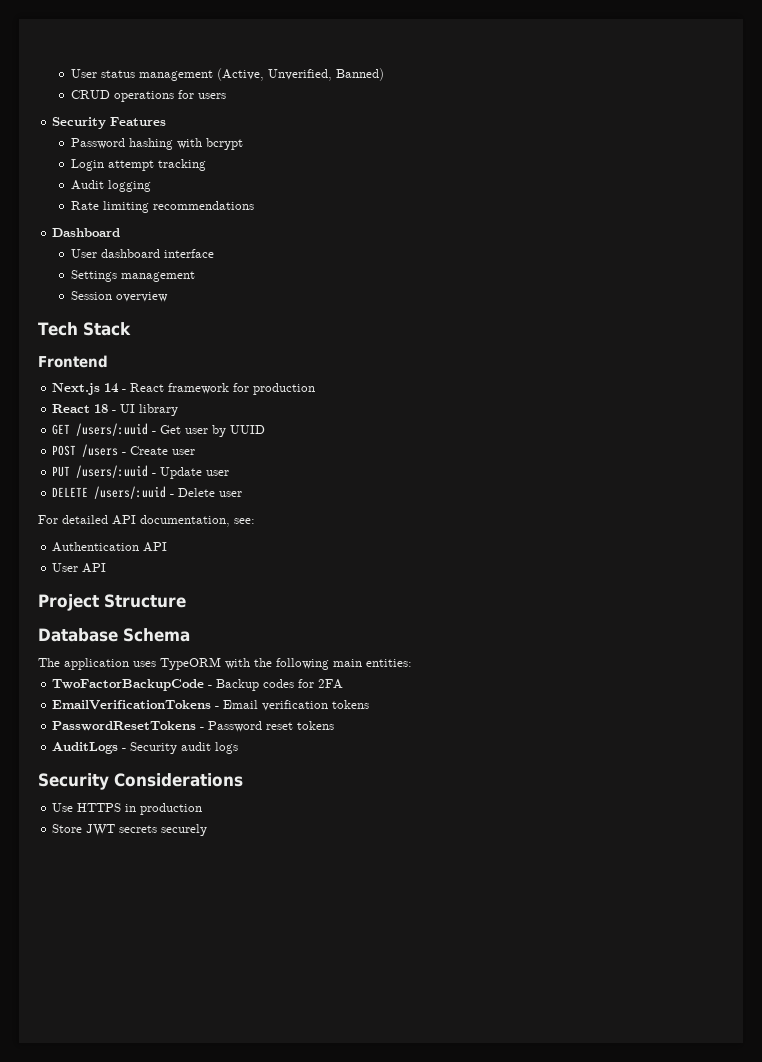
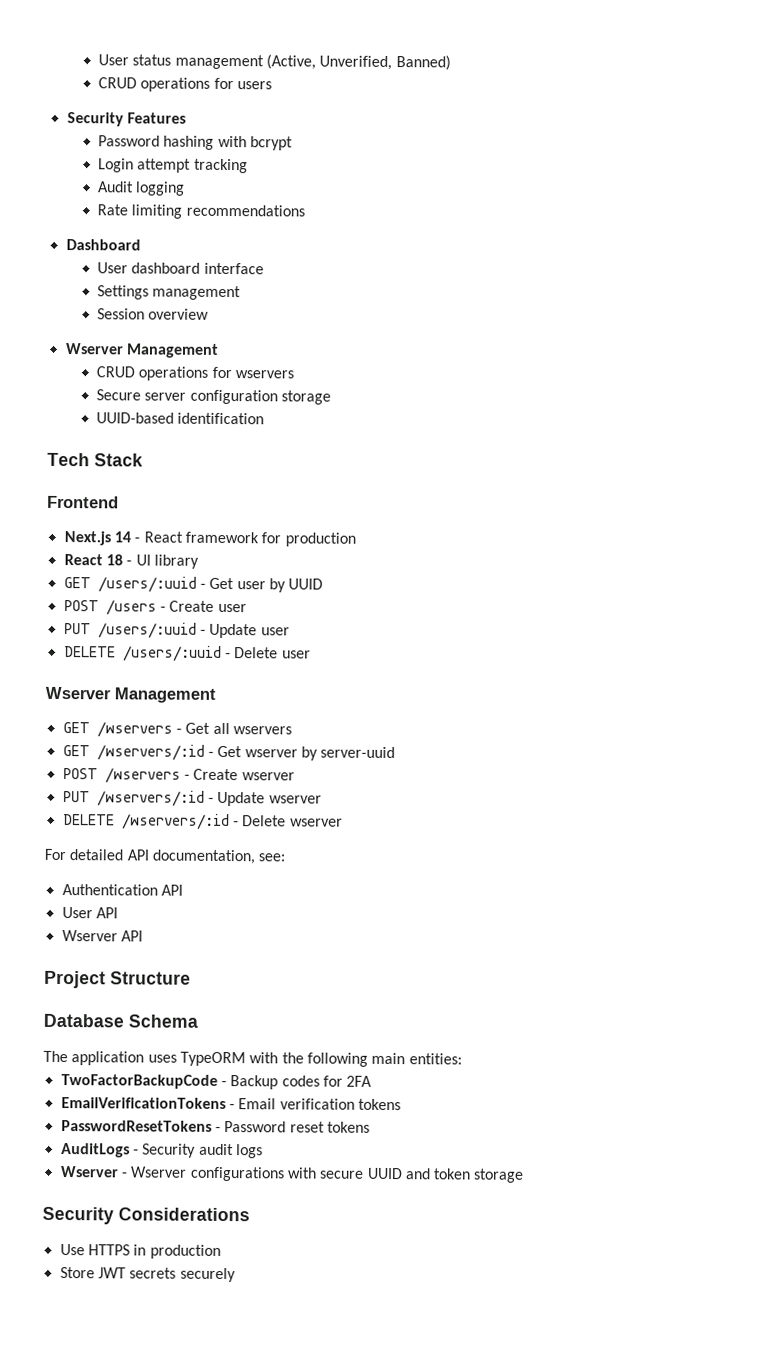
  Session overview
+ Wserver Management
+ CRUD operations for wservers
+ Secure server configuration storage
+ UUID-based identification
  DELETE /users/:uuid - Delete user
+ Wserver Management
+ GET /wservers - Get all wservers
+ GET /wservers/:id - Get wserver by server-uuid
+ POST /wservers - Create wserver
+ PUT /wservers/:id - Update wserver
+ DELETE /wservers/:id - Delete wserver
+ Wserver API
+ Wserver - Wserver configurations with secure UUID and token storage

